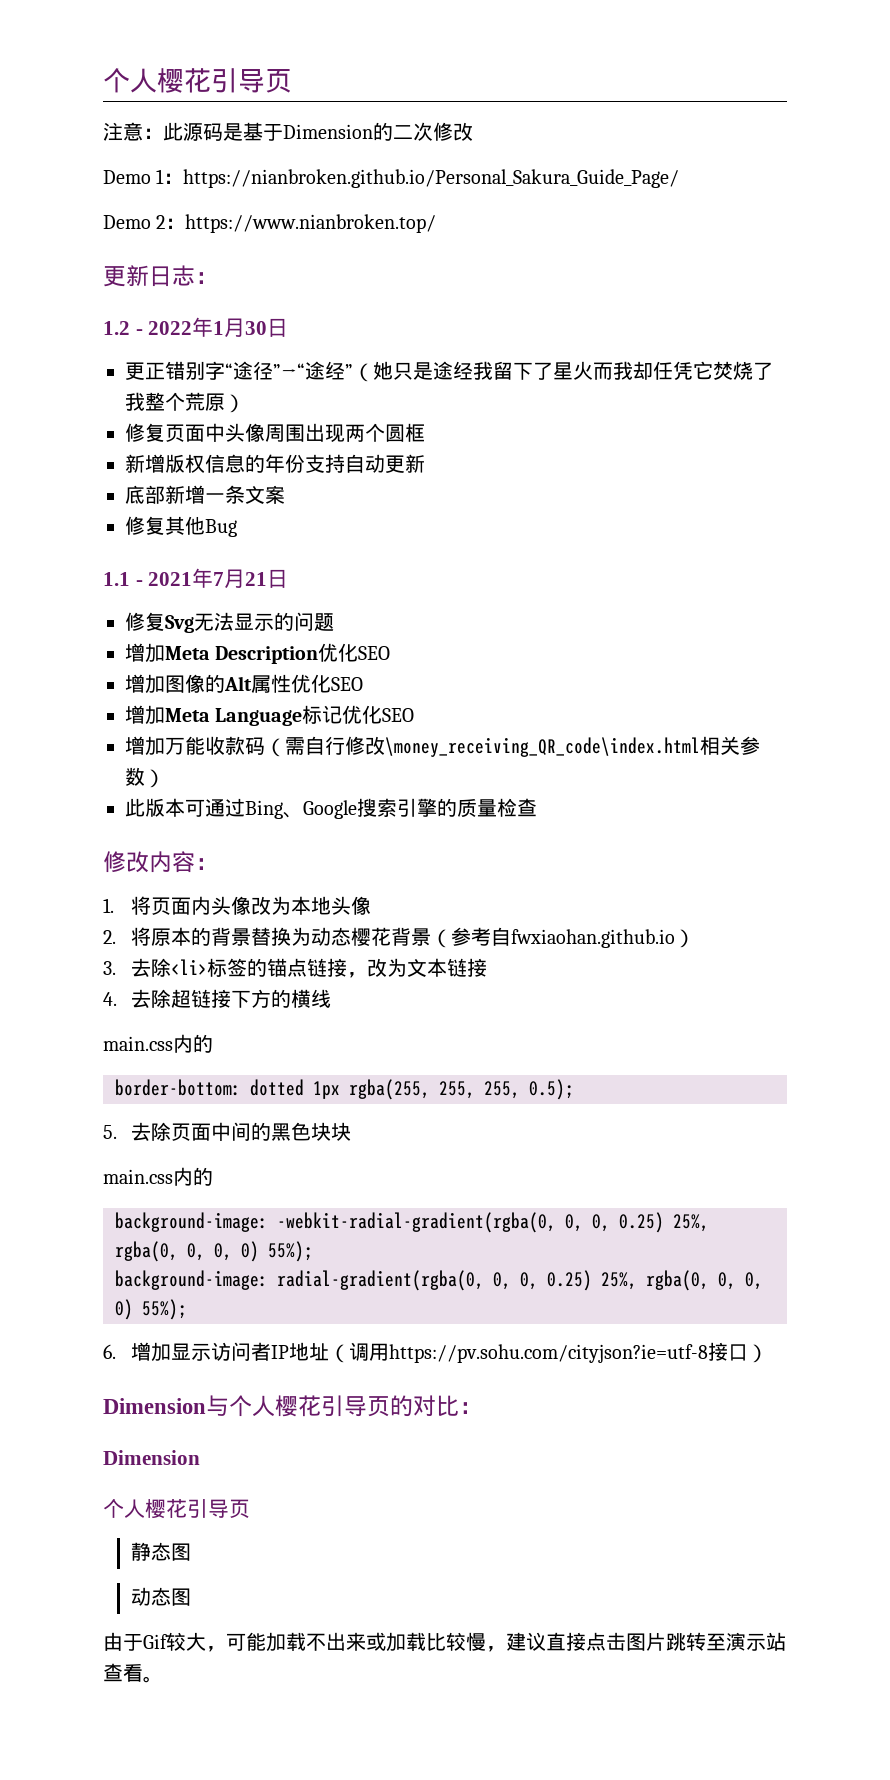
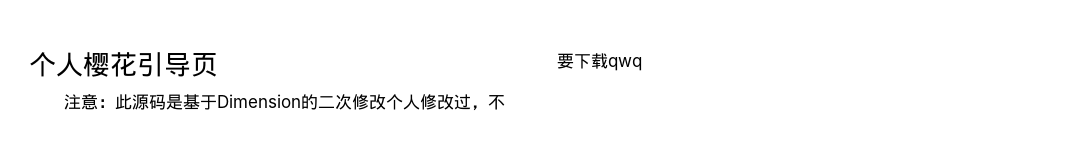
- 注意：此源码是基于Dimension的二次修改
- Demo 1：https://nianbroken.github.io/Personal_Sakura_Guide_Page/
- Demo 2：https://www.nianbroken.top/
- 更新日志：
- 1.2 - 2022年1月30日
- 更正错别字“途径”→“途经”（她只是途经我留下了星火而我却任凭它焚烧了我整个荒原）
- 修复页面中头像周围出现两个圆框
- 新增版权信息的年份支持自动更新
- 底部新增一条文案
- 修复其他Bug
- 1.1 - 2021年7月21日
- 修复Svg无法显示的问题
- 增加Meta Description优化SEO
- 增加图像的Alt属性优化SEO
- 增加Meta Language标记优化SEO
- 增加万能收款码（需自行修改\money_receiving_QR_code\index.html相关参数）
- 此版本可通过Bing、Google搜索引擎的质量检查
- 修改内容：
- 1.将页面内头像改为本地头像
- 2.将原本的背景替换为动态樱花背景（参考自fwxiaohan.github.io）
- 3.去除<li>标签的锚点链接，改为文本链接
- 4.去除超链接下方的横线
- main.css内的
- border-bottom: dotted 1px rgba(255, 255, 255, 0.5);
- 5.去除页面中间的黑色块块
- main.css内的
- background-image: -webkit-radial-gradient(rgba(0, 0, 0, 0.25) 25%, rgba(0, 0, 0, 0) 55%);
- background-image: radial-gradient(rgba(0, 0, 0, 0.25) 25%, rgba(0, 0, 0, 0) 55%);
- 6.增加显示访问者IP地址（调用https://pv.sohu.com/cityjson?ie=utf-8接口）
- Dimension与个人樱花引导页的对比：
- Dimension
- 个人樱花引导页
- 静态图
- 动态图
- 由于Gif较大，可能加载不出来或加载比较慢，建议直接点击图片跳转至演示站查看。
+ 注意：此源码是基于Dimension的二次修改个人修改过，不要下载qwq

